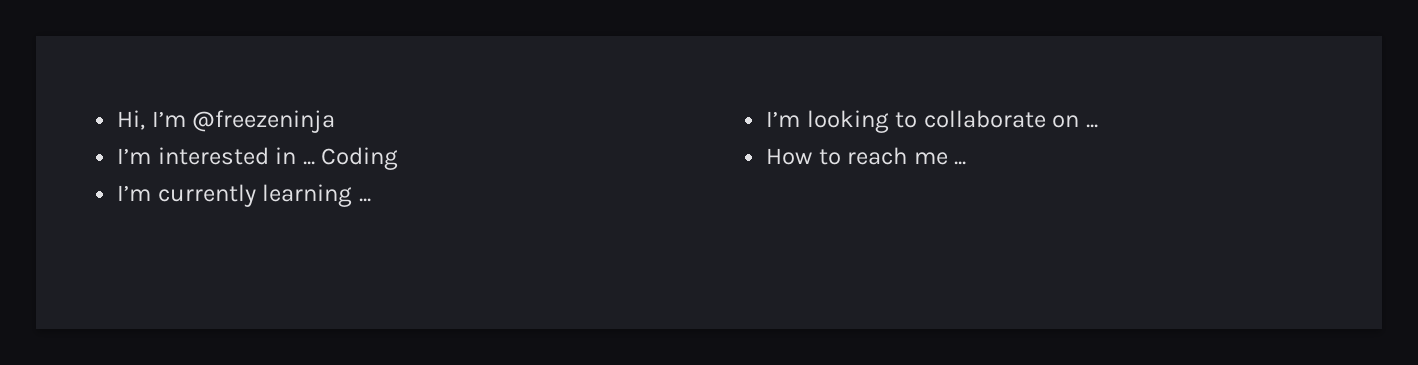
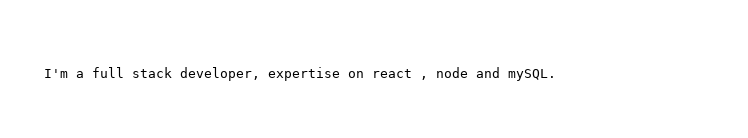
- Hi, I’m @freezeninja
- I’m interested in ... Coding
- I’m currently learning ...
- I’m looking to collaborate on ...
- How to reach me ...
+ I'm a full stack developer, expertise on react , node and mySQL.

